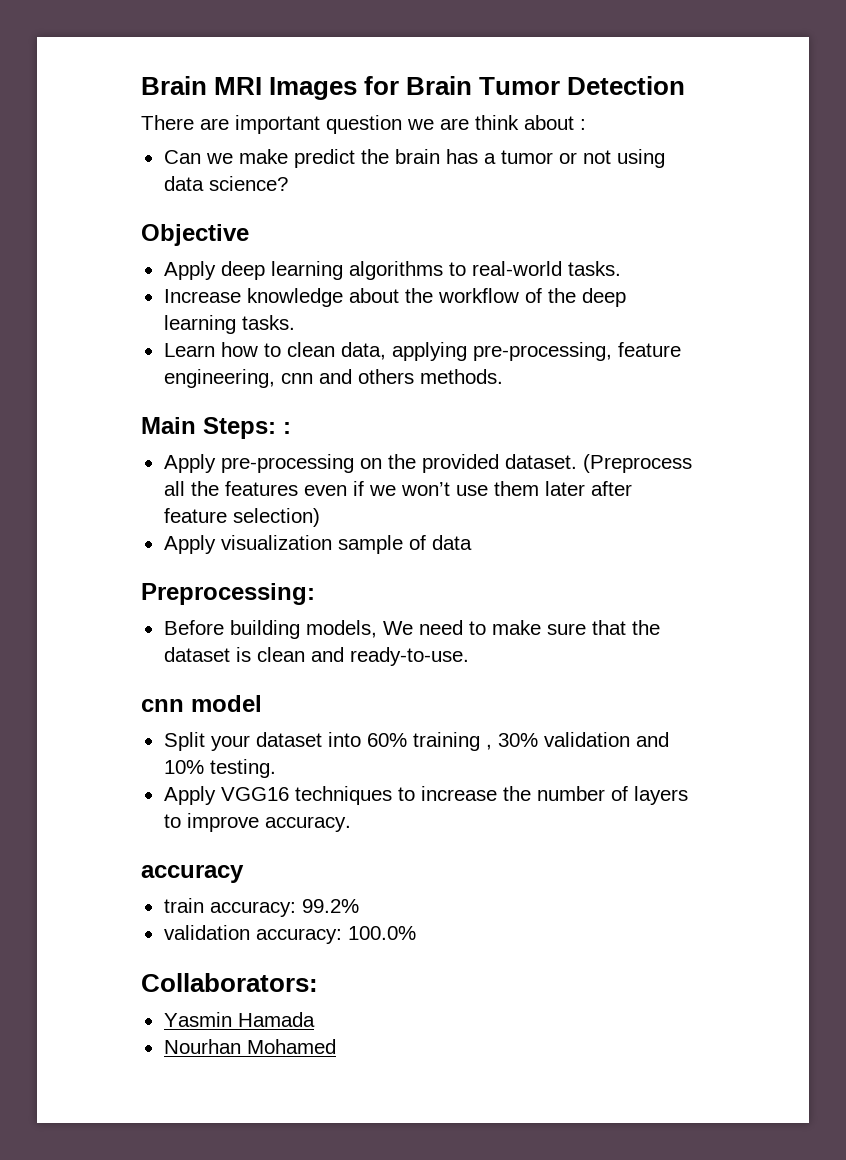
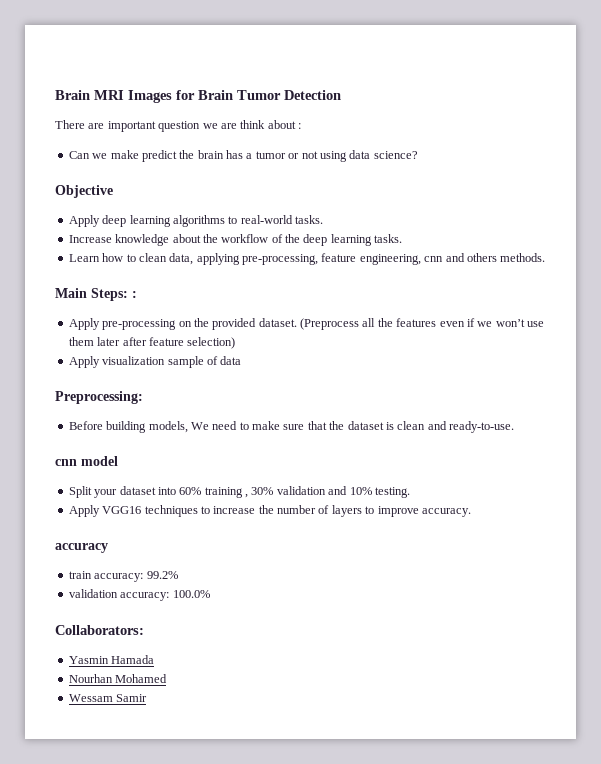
+ Wessam Samir

